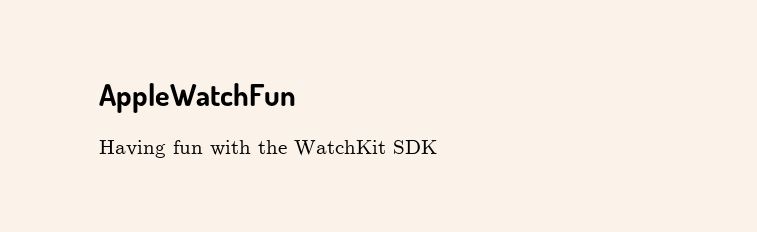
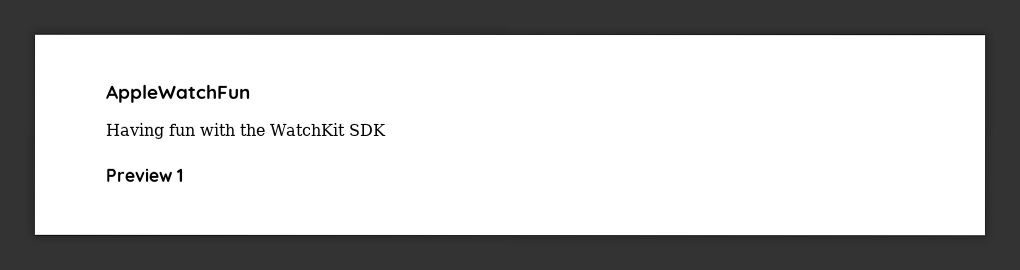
+ Preview 1

